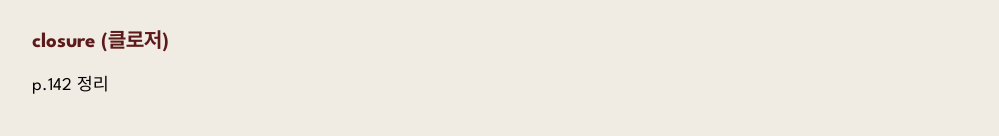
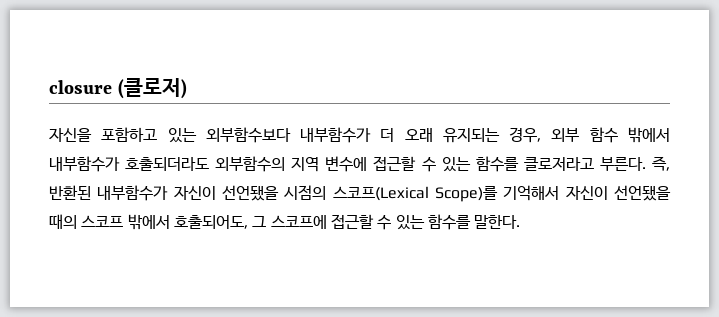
- p.142 정리
+ 자신을 포함하고 있는 외부함수보다 내부함수가 더 오래 유지되는 경우, 외부 함수 밖에서 내부함수가 호출되더라도 외부함수의 지역 변수에 접근할 수 있는 함수를 클로저라고 부른다. 즉, 반환된 내부함수가 자신이 선언됐을 시점의 스코프(Lexical Scope)를 기억해서 자신이 선언됐을 때의 스코프 밖에서 호출되어도, 그 스코프에 접근할 수 있는 함수를 말한다.

